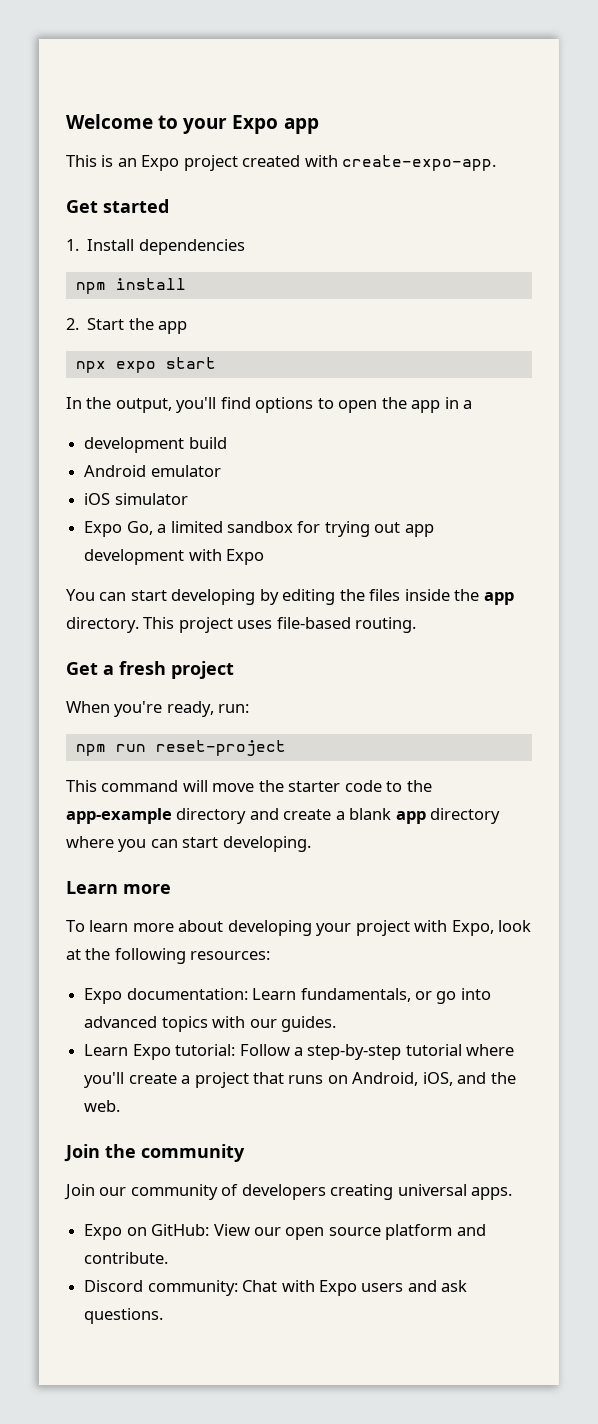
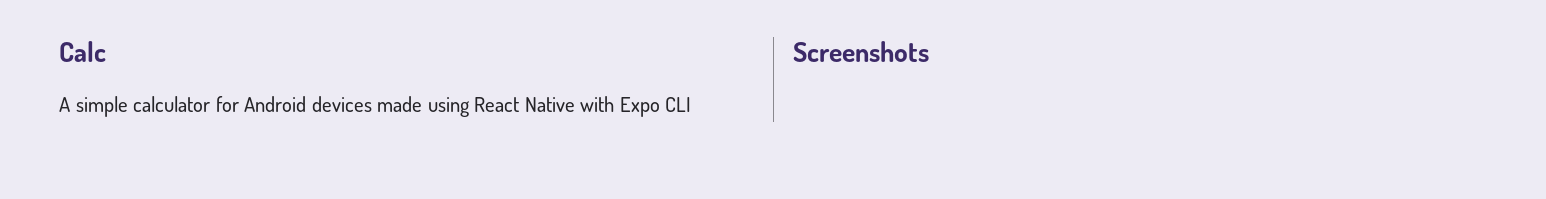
- Welcome to your Expo app
- This is an Expo project created with create-expo-app.
- Get started
- 1. Install dependencies
- npm install
- 2. Start the app
- npx expo start
- In the output, you'll find options to open the app in a
- development build
- Android emulator
- iOS simulator
- Expo Go, a limited sandbox for trying out app development with Expo
- You can start developing by editing the files inside the app directory. This project uses file-based routing.
- Get a fresh project
- When you're ready, run:
- npm run reset-project
- This command will move the starter code to the app-example directory and create a blank app directory where you can start developing.
- Learn more
- To learn more about developing your project with Expo, look at the following resources:
- Expo documentation: Learn fundamentals, or go into advanced topics with our guides.
- Learn Expo tutorial: Follow a step-by-step tutorial where you'll create a project that runs on Android, iOS, and the web.
- Join the community
- Join our community of developers creating universal apps.
- Expo on GitHub: View our open source platform and contribute.
- Discord community: Chat with Expo users and ask questions.
+ Calc
+ A simple calculator for Android devices made using React Native with Expo CLI
+ Screenshots

